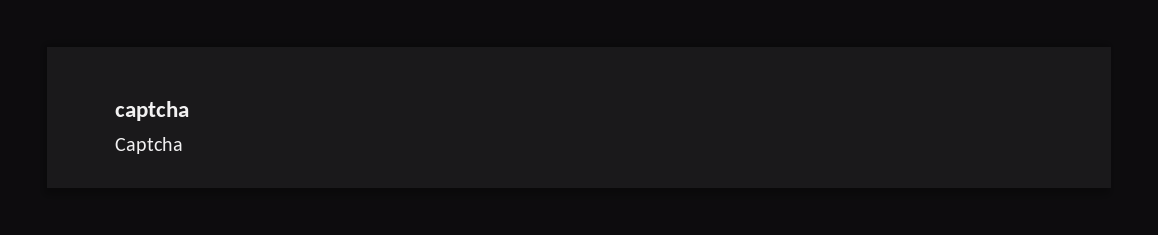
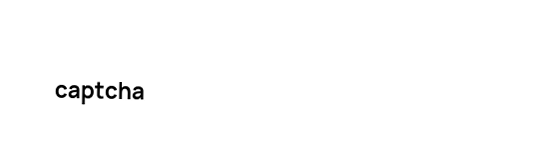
- Captcha

